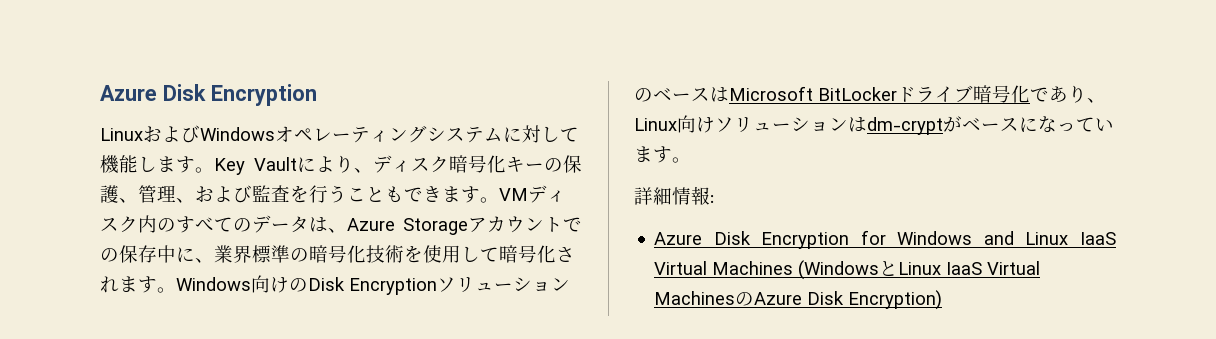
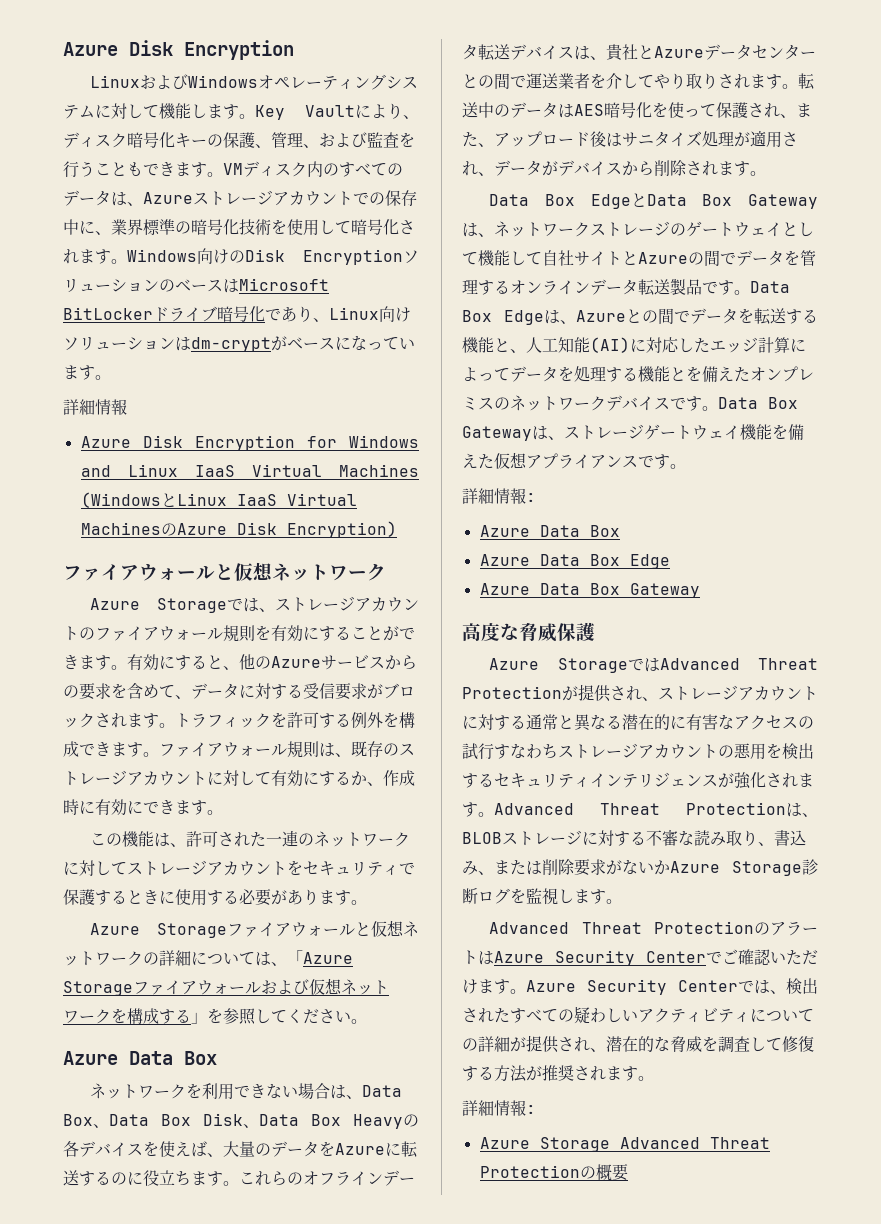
- VMディスク内のすべてのデータは、Azure Storageアカウントでの保存中に、業界標準の暗号化技術を使用して暗号化されます。
+ VMディスク内のすべてのデータは、Azureストレージアカウントでの保存中に、業界標準の暗号化技術を使用して暗号化されます。
  Windows向けのDisk EncryptionソリューションのベースはMicrosoft BitLockerドライブ暗号化であり、Linux向けソリューションはdm-cryptがベースになっています。
- 詳細情報:
+ 詳細情報
  Azure Disk Encryption for Windows and Linux IaaS Virtual Machines (WindowsとLinux IaaS Virtual MachinesのAzure Disk Encryption)
+ ファイアウォールと仮想ネットワーク
+ Azure Storageでは、ストレージアカウントのファイアウォール規則を有効にすることができます。有効にすると、他のAzureサービスからの要求を含めて、データに対する受信要求がブロックされます。トラフィックを許可する例外を構成できます。ファイアウォール規則は、既存のストレージアカウントに対して有効にするか、作成時に有効にできます。
+ この機能は、許可された一連のネットワークに対してストレージアカウントをセキュリティで保護するときに使用する必要があります。
+ Azure Storageファイアウォールと仮想ネットワークの詳細については、「Azure Storageファイアウォールおよび仮想ネットワークを構成する」を参照してください。
+ Azure Data Box
+ ネットワークを利用できない場合は、Data Box、Data Box Disk、Data Box Heavyの各デバイスを使えば、大量のデータをAzureに転送するのに役立ちます。これらのオフラインデータ転送デバイスは、貴社とAzureデータセンターとの間で運送業者を介してやり取りされます。転送中のデータはAES暗号化を使って保護され、また、アップロード後はサニタイズ処理が適用され、データがデバイスから削除されます。
+ Data Box EdgeとData Box Gatewayは、ネットワークストレージのゲートウェイとして機能して自社サイトとAzureの間でデータを管理するオンラインデータ転送製品です。Data Box Edgeは、Azureとの間でデータを転送する機能と、人工知能(AI)に対応したエッジ計算によってデータを処理する機能とを備えたオンプレミスのネットワークデバイスです。Data Box Gatewayは、ストレージゲートウェイ機能を備えた仮想アプライアンスです。
+ 詳細情報:
+ Azure Data Box
+ Azure Data Box Edge
+ Azure Data Box Gateway
+ 高度な脅威保護
+ Azure StorageではAdvanced Threat Protectionが提供され、ストレージアカウントに対する通常と異なる潜在的に有害なアクセスの試行すなわちストレージアカウントの悪用を検出するセキュリティインテリジェンスが強化されます。Advanced Threat Protectionは、BLOBストレージに対する不審な読み取り、書込み、または削除要求がないかAzure Storage診断ログを監視します。
+ Advanced Threat ProtectionのアラートはAzure Security Centerでご確認いただけます。Azure Security Centerでは、検出されたすべての疑わしいアクティビティについての詳細が提供され、潜在的な脅威を調査して修復する方法が推奨されます。
+ 詳細情報:
+ Azure Storage Advanced Threat Protectionの概要

